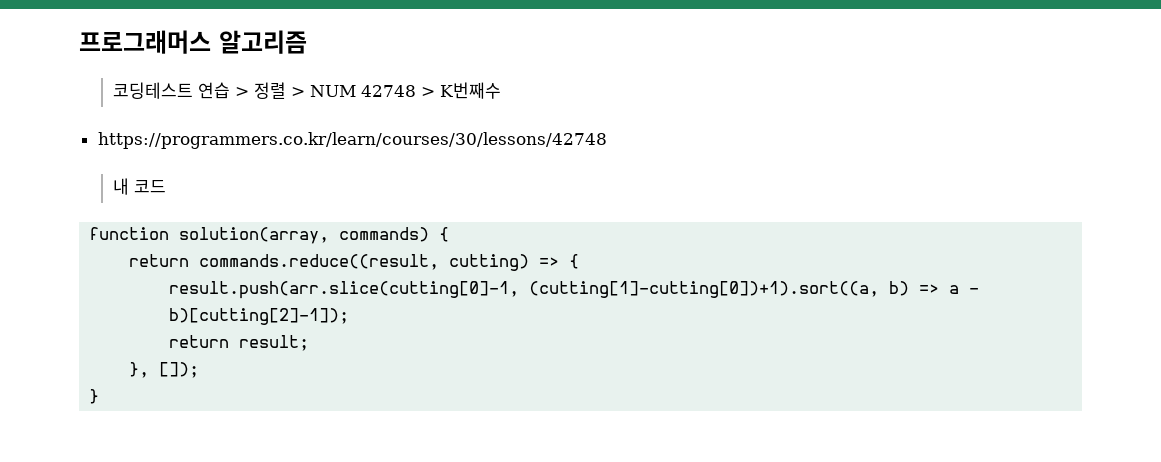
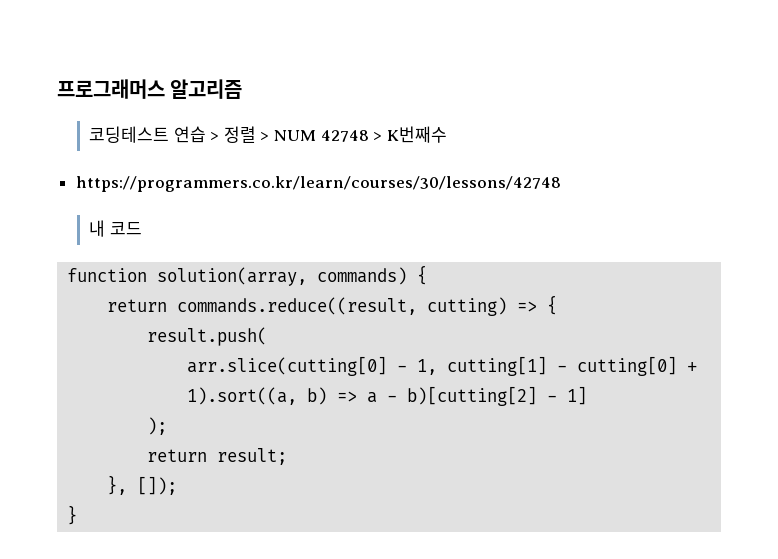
- result.push(arr.slice(cutting[0]-1, (cutting[1]-cutting[0])+1).sort((a, b) => a - b)[cutting[2]-1]);
+ result.push(
+ arr.slice(cutting[0] - 1, cutting[1] - cutting[0] + 1).sort((a, b) => a - b)[cutting[2] - 1]
+ );

